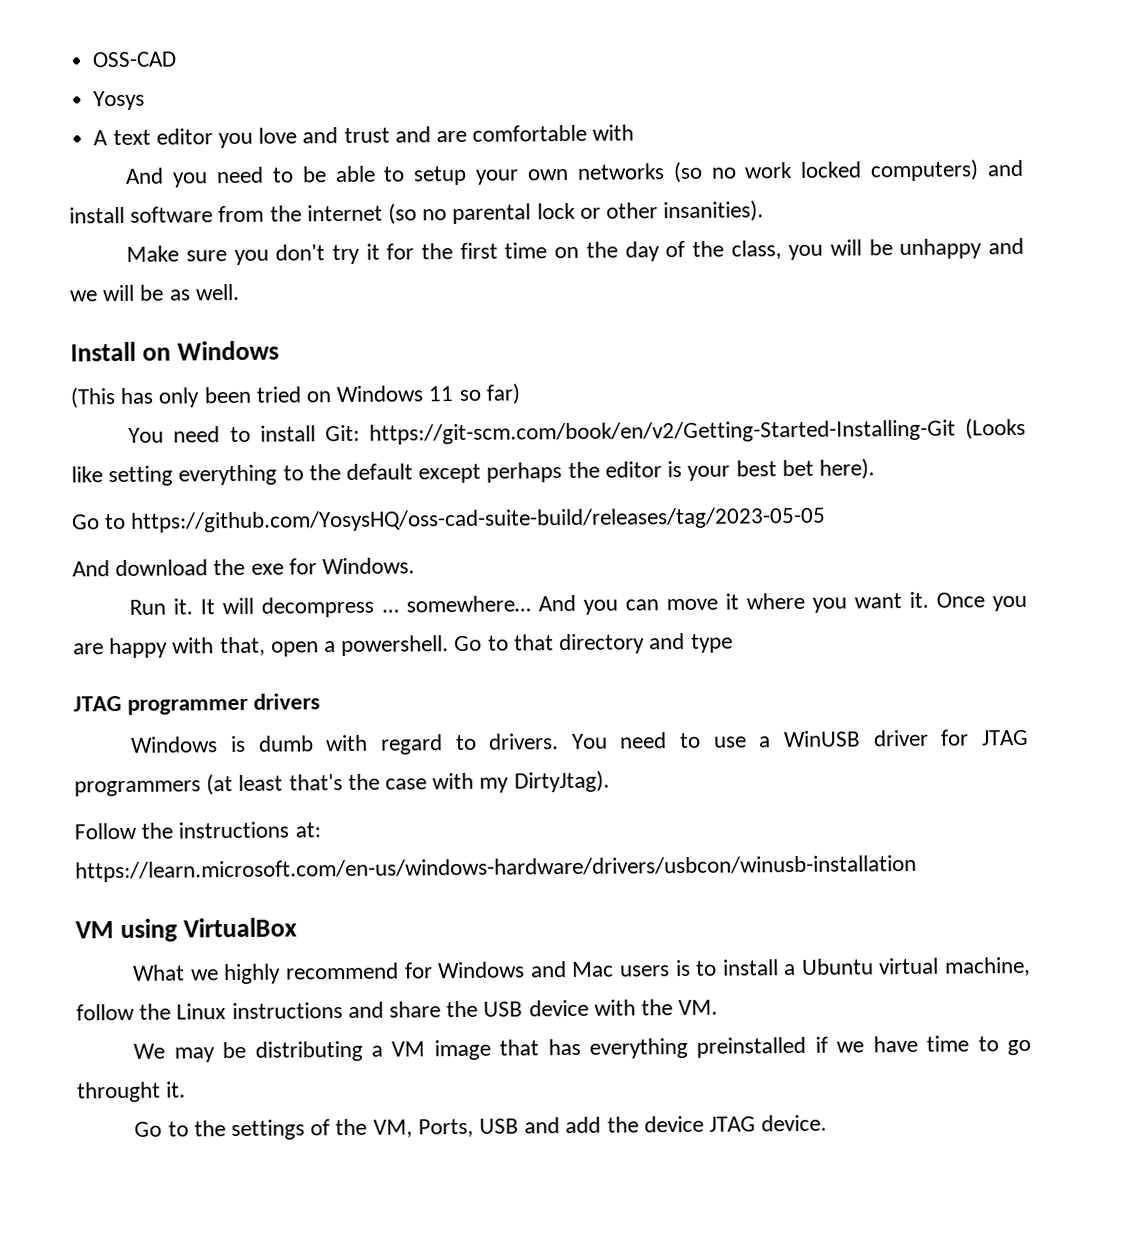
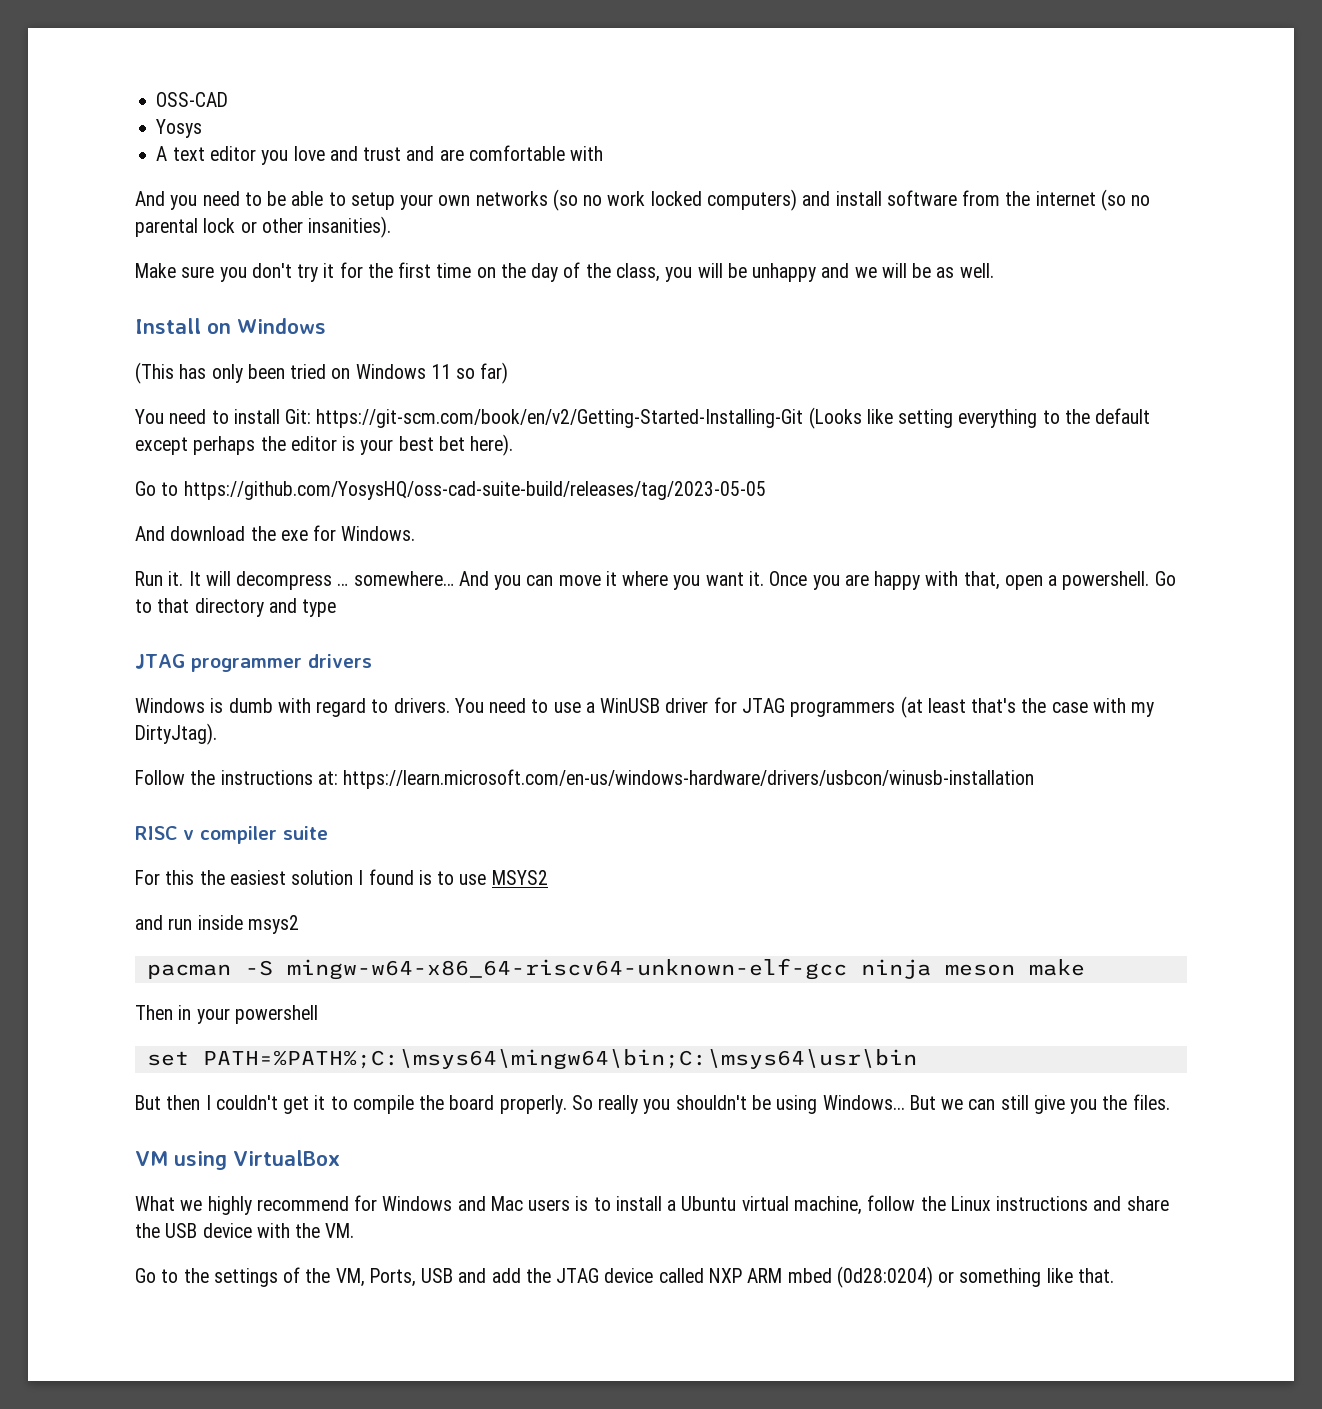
+ RISC v compiler suite
+ For this the easiest solution I found is to use MSYS2
+ and run inside msys2
+ pacman -S mingw-w64-x86_64-riscv64-unknown-elf-gcc ninja meson make
+ Then in your powershell
+ set PATH=%PATH%;C:\msys64\mingw64\bin;C:\msys64\usr\bin
+ But then I couldn't get it to compile the board properly. So really you shouldn't be using Windows... But we can still give you the files.
- We may be distributing a VM image that has everything preinstalled if we have time to go throught it.
- Go to the settings of the VM, Ports, USB and add the device JTAG device.
+ Go to the settings of the VM, Ports, USB and add the JTAG device called NXP ARM mbed (0d28:0204) or something like that.

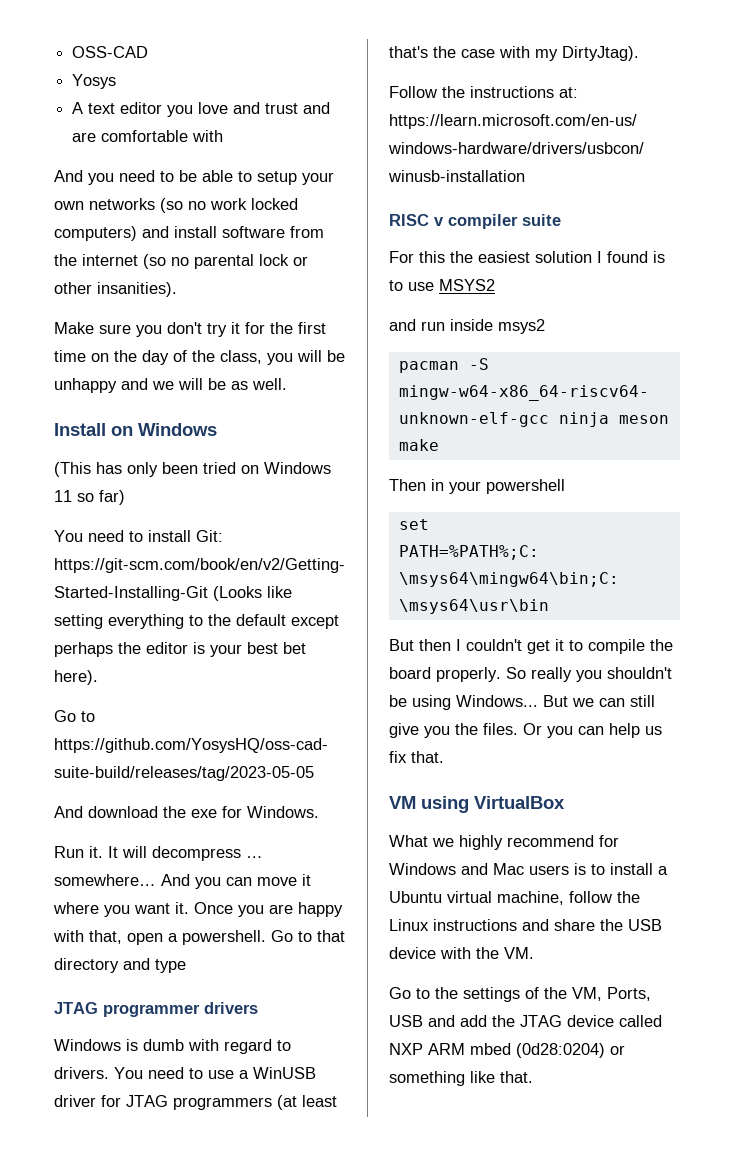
+ Or you can help us fix that.

